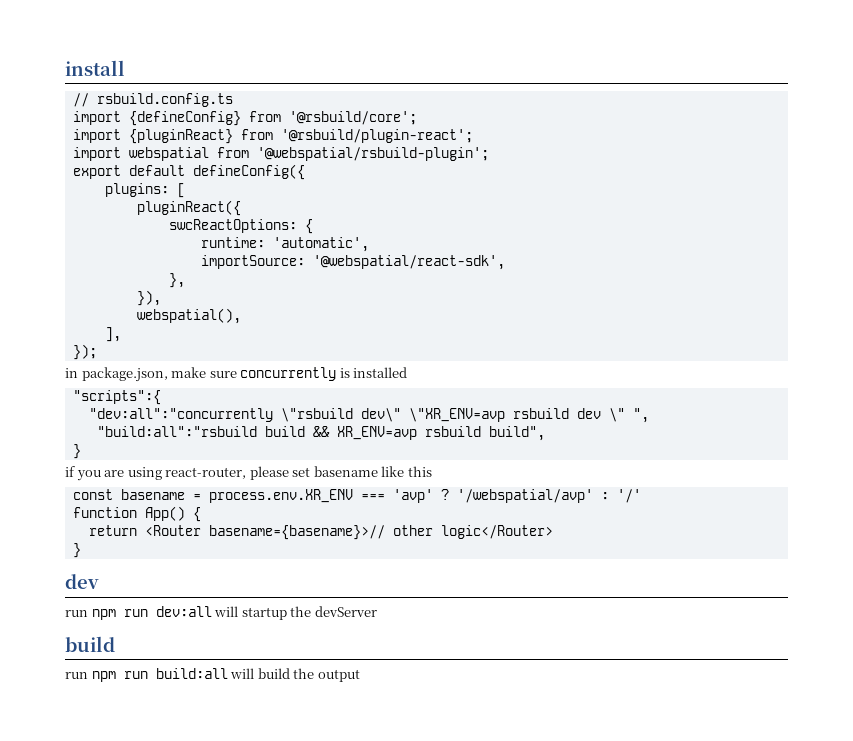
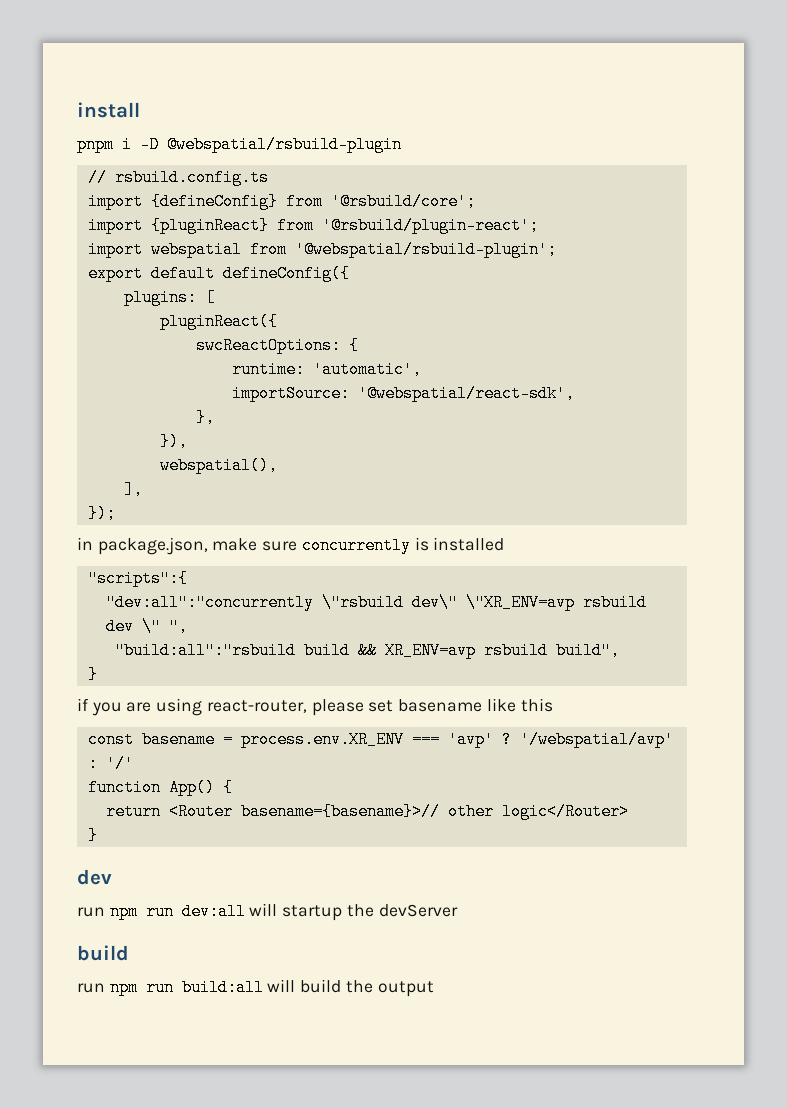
+ pnpm i -D @webspatial/rsbuild-plugin

